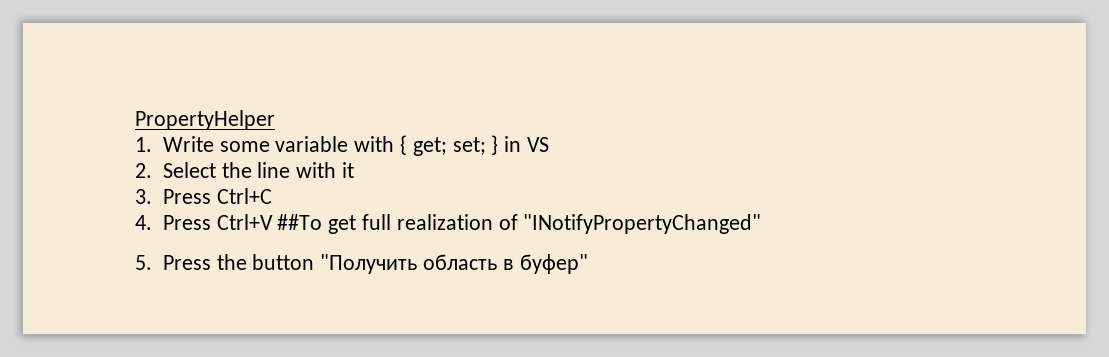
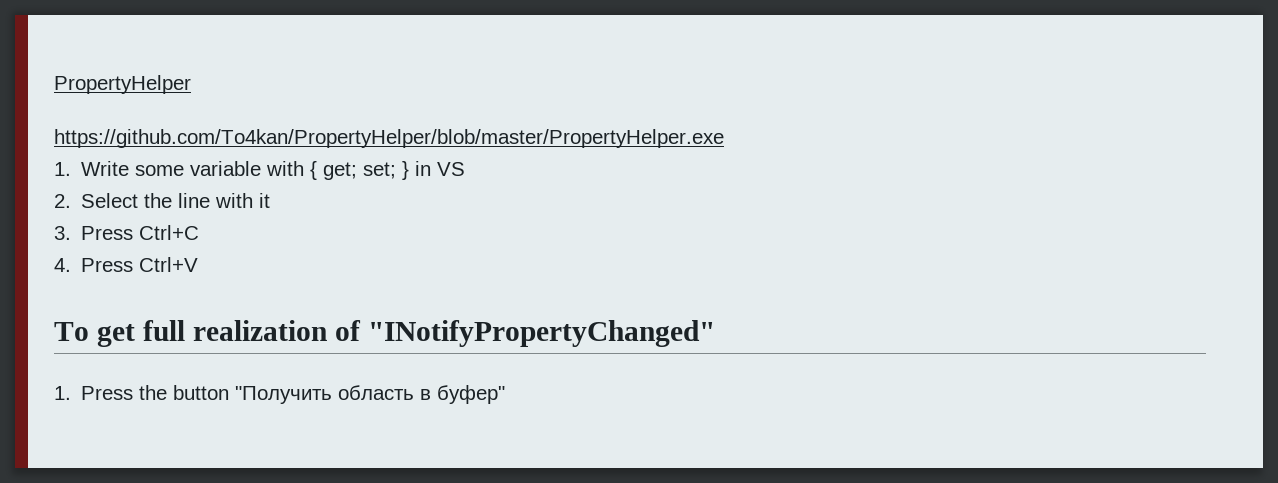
+ https://github.com/To4kan/PropertyHelper/blob/master/PropertyHelper.exe
- 4. Press Ctrl+V ##To get full realization of "INotifyPropertyChanged"
+ 4. Press Ctrl+V
+ To get full realization of "INotifyPropertyChanged"
- 5. Press the button "Получить область в буфер"
+ 1. Press the button "Получить область в буфер"

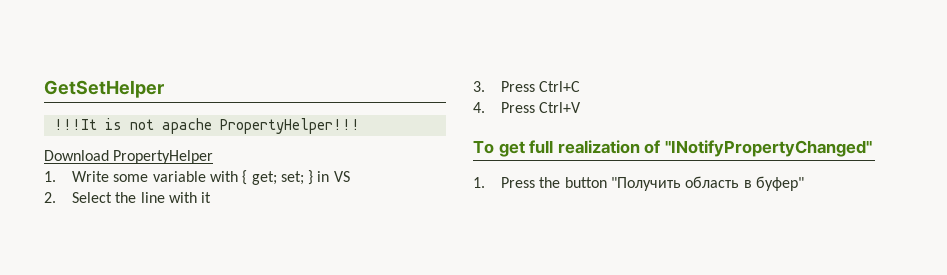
- PropertyHelper
+ GetSetHelper
+ !!!It is not apache PropertyHelper!!!
+ Download PropertyHelper
- https://github.com/To4kan/PropertyHelper/blob/master/PropertyHelper.exe

